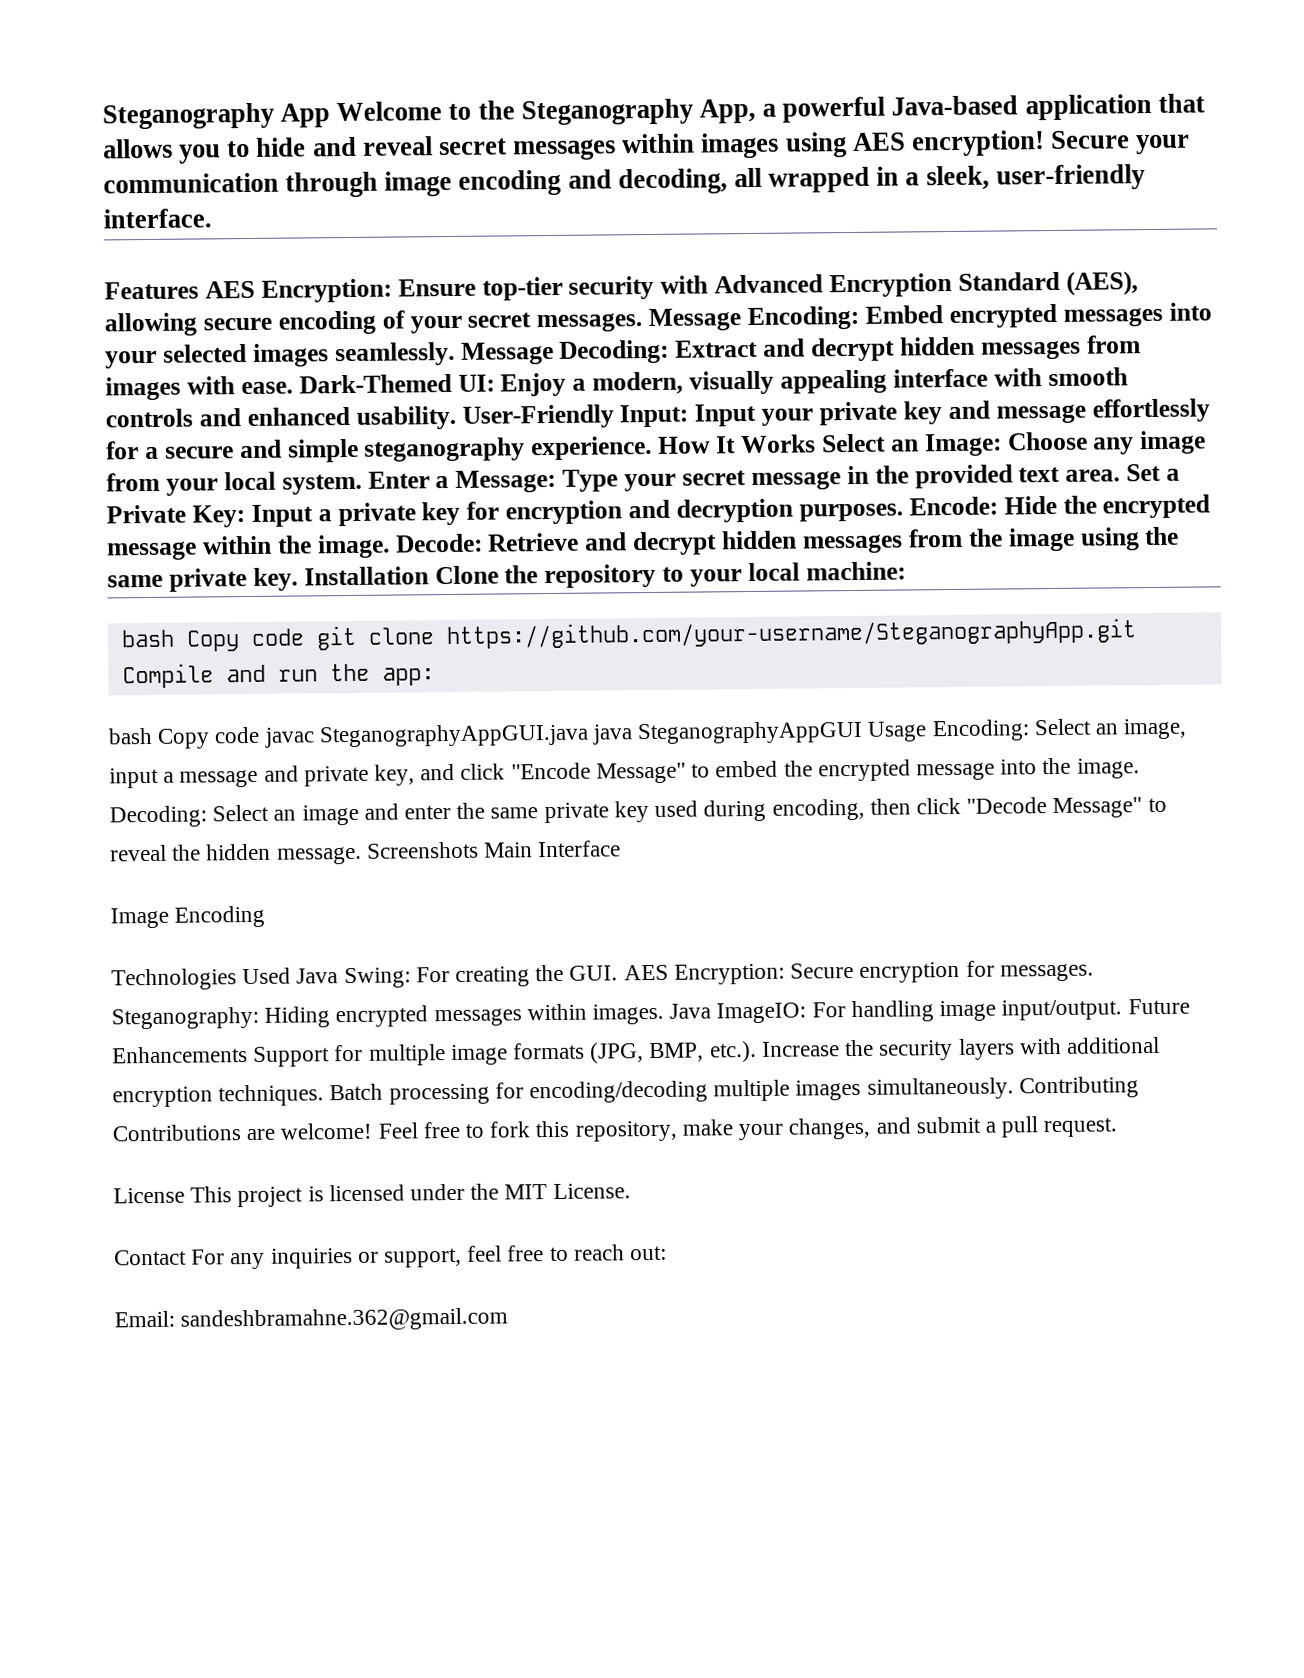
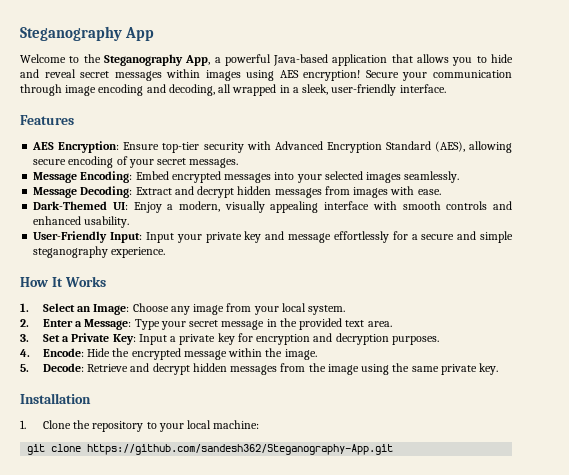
- Steganography App Welcome to the Steganography App, a powerful Java-based application that allows you to hide and reveal secret messages within images using AES encryption!
+ Steganography App
+ Welcome to the Steganography App, a powerful Java-based application that allows you to hide and reveal secret messages within images using AES encryption!
- Features AES Encryption:
+ Features
+ AES Encryption:
- Ensure top-tier security with Advanced Encryption Standard (AES), allowing secure encoding of your secret messages. Message Encoding:
+ Ensure top-tier security with Advanced Encryption Standard (AES), allowing secure encoding of your secret messages.
+ Message Encoding:
- Embed encrypted messages into your selected images seamlessly. Message Decoding:
+ Embed encrypted messages into your selected images seamlessly.
+ Message Decoding:
- Extract and decrypt hidden messages from images with ease. Dark-Themed UI:
+ Extract and decrypt hidden messages from images with ease.
+ Dark-Themed UI:
- Enjoy a modern, visually appealing interface with smooth controls and enhanced usability. User-Friendly Input:
+ Enjoy a modern, visually appealing interface with smooth controls and enhanced usability.
+ User-Friendly Input:
- Input your private key and message effortlessly for a secure and simple steganography experience. How It Works Select an Image:
+ Input your private key and message effortlessly for a secure and simple steganography experience.
+ How It Works
+ 1. Select an Image:
- Choose any image from your local system. Enter a Message:
+ Choose any image from your local system.
+ 2. Enter a Message:
- Type your secret message in the provided text area. Set a Private Key:
+ Type your secret message in the provided text area.
+ 3. Set a Private Key:
- Input a private key for encryption and decryption purposes. Encode:
+ Input a private key for encryption and decryption purposes.
+ 4. Encode:
- Hide the encrypted message within the image. Decode:
+ Hide the encrypted message within the image.
+ 5. Decode:
- Retrieve and decrypt hidden messages from the image using the same private key. Installation Clone the repository to your local machine:
+ Retrieve and decrypt hidden messages from the image using the same private key.
+ Installation
+ 1. Clone the repository to your local machine:
- bash Copy code git clone https://github.com/your-username/SteganographyApp.git Compile and run the app:
- bash Copy code javac SteganographyAppGUI.java java SteganographyAppGUI Usage Encoding: Select an image, input a message and private key, and click "Encode Message" to embed the encrypted message into the image. Decoding: Select an image and enter the same private key used during encoding, then click "Decode Message" to reveal the hidden message. Screenshots Main Interface
- Image Encoding
- Technologies Used Java Swing: For creating the GUI. AES Encryption: Secure encryption for messages. Steganography: Hiding encrypted messages within images. Java ImageIO: For handling image input/output. Future Enhancements Support for multiple image formats (JPG, BMP, etc.). Increase the security layers with additional encryption techniques. Batch processing for encoding/decoding multiple images simultaneously. Contributing Contributions are welcome! Feel free to fork this repository, make your changes, and submit a pull request.
- License This project is licensed under the MIT License.
- Contact For any inquiries or support, feel free to reach out:
- Email: sandeshbramahne.362@gmail.com
+ git clone https://github.com/sandesh362/Steganography-App.git

